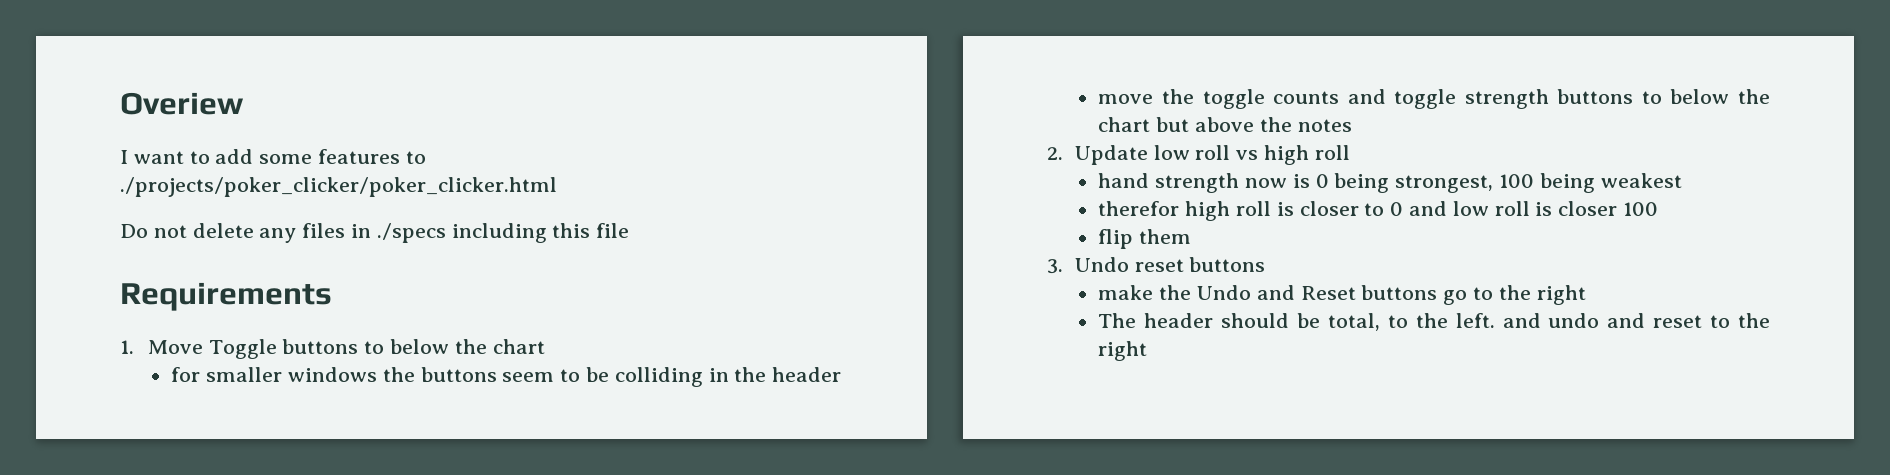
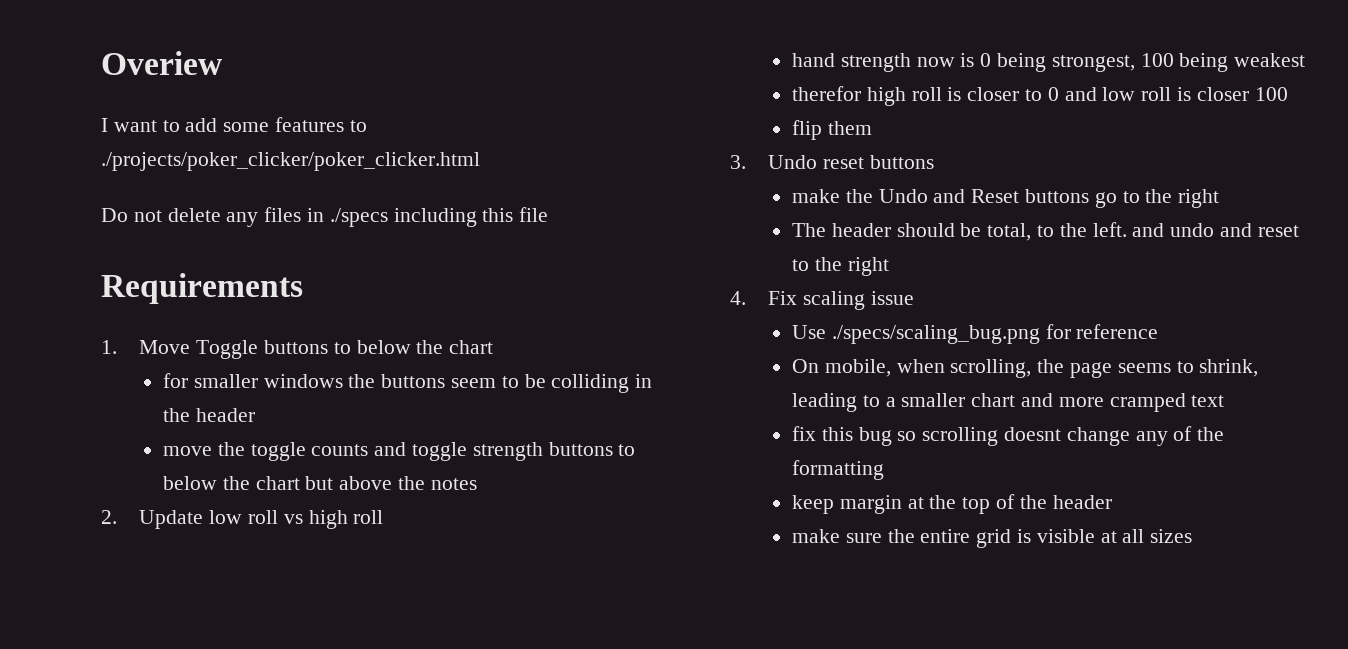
+ 4. Fix scaling issue
+ Use ./specs/scaling_bug.png for reference
+ On mobile, when scrolling, the page seems to shrink, leading to a smaller chart and more cramped text
+ fix this bug so scrolling doesnt change any of the formatting
+ keep margin at the top of the header
+ make sure the entire grid is visible at all sizes

